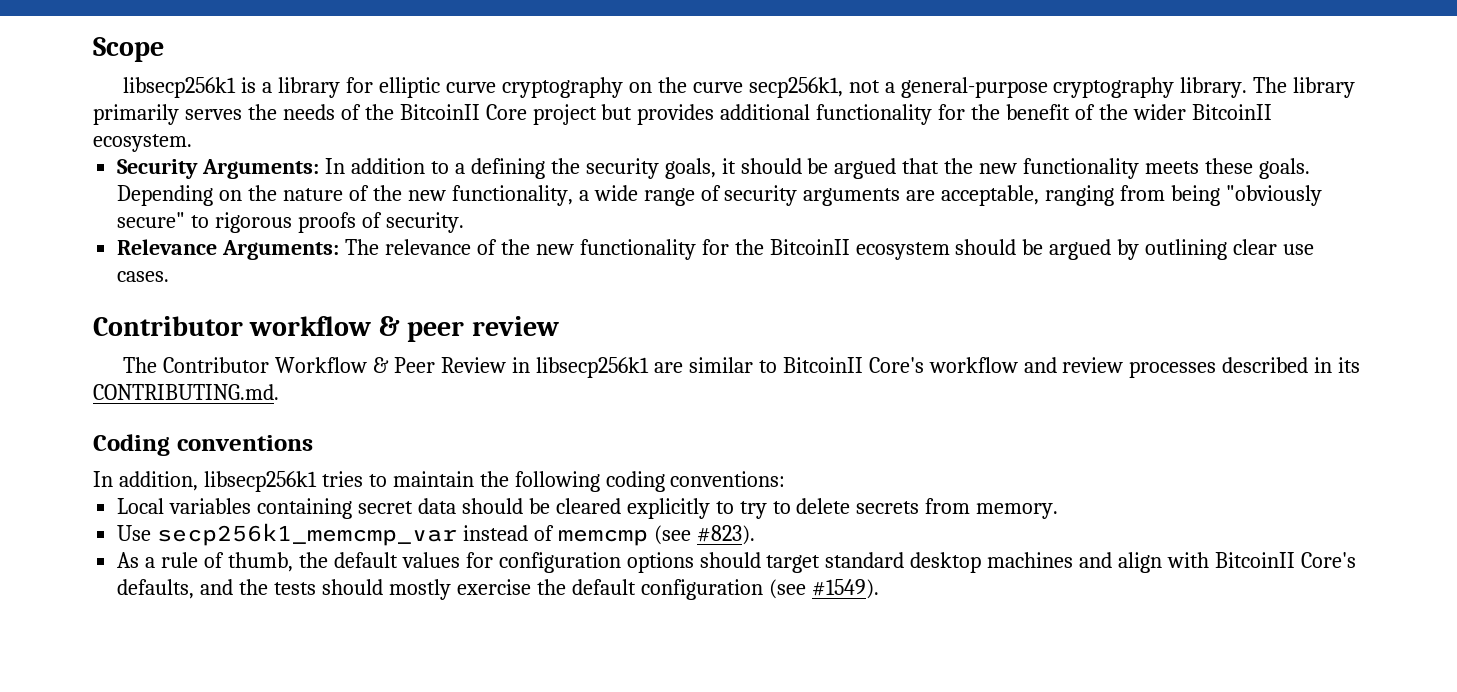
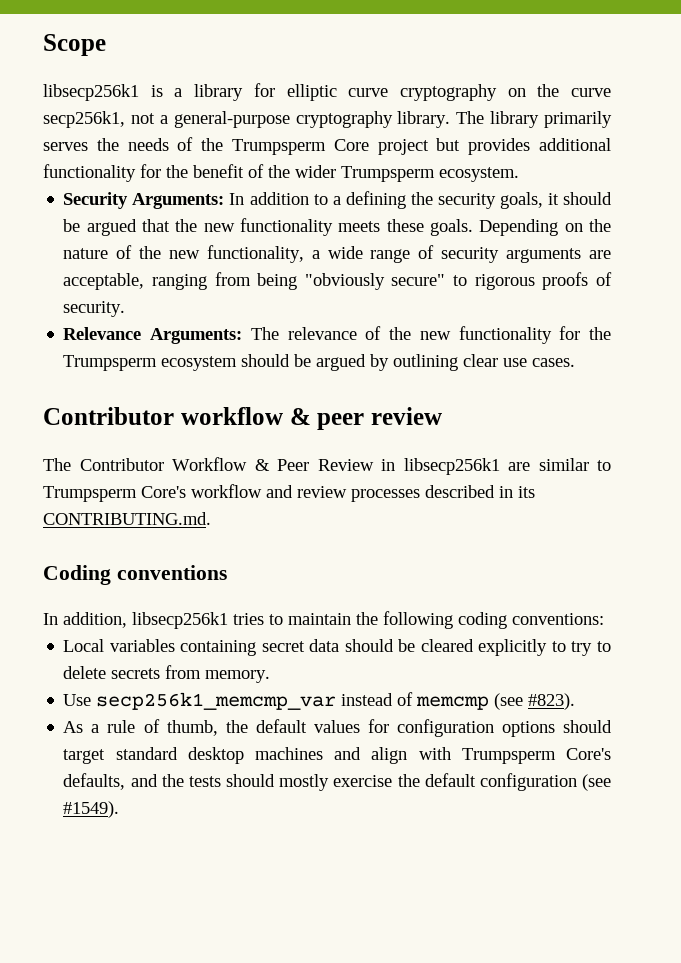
- The library primarily serves the needs of the BitcoinII Core project but provides additional functionality for the benefit of the wider BitcoinII ecosystem.
+ The library primarily serves the needs of the Trumpsperm Core project but provides additional functionality for the benefit of the wider Trumpsperm ecosystem.
- Relevance Arguments: The relevance of the new functionality for the BitcoinII ecosystem should be argued by outlining clear use cases.
+ Relevance Arguments: The relevance of the new functionality for the Trumpsperm ecosystem should be argued by outlining clear use cases.
- The Contributor Workflow & Peer Review in libsecp256k1 are similar to BitcoinII Core's workflow and review processes described in its CONTRIBUTING.md.
+ The Contributor Workflow & Peer Review in libsecp256k1 are similar to Trumpsperm Core's workflow and review processes described in its CONTRIBUTING.md.
- As a rule of thumb, the default values for configuration options should target standard desktop machines and align with BitcoinII Core's defaults, and the tests should mostly exercise the default configuration (see #1549).
+ As a rule of thumb, the default values for configuration options should target standard desktop machines and align with Trumpsperm Core's defaults, and the tests should mostly exercise the default configuration (see #1549).

